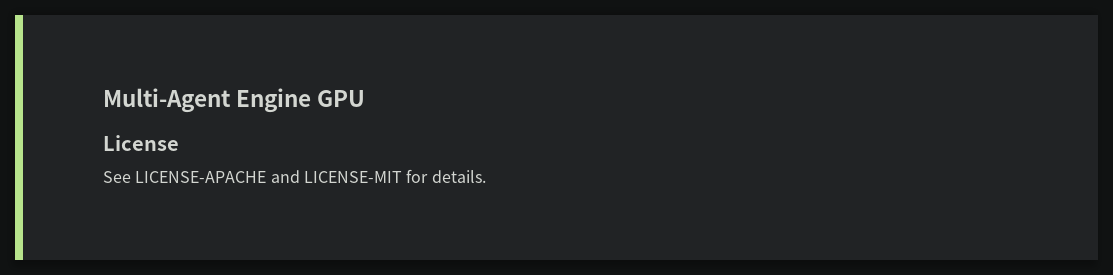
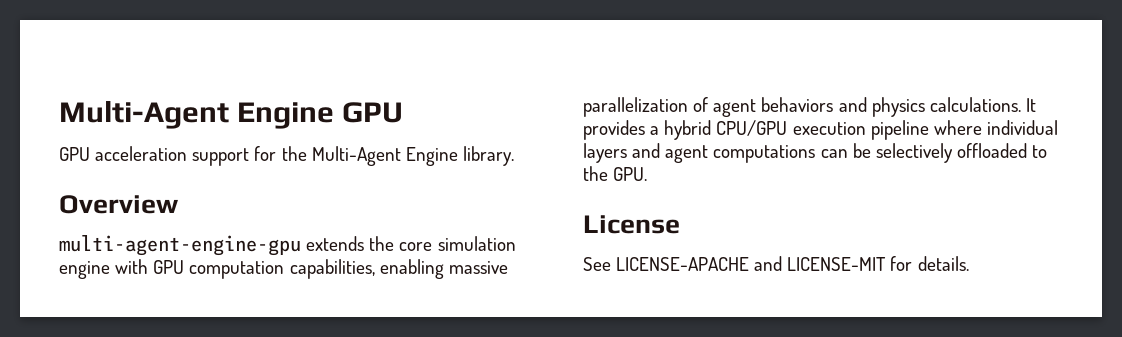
+ GPU acceleration support for the Multi-Agent Engine library.
+ Overview
+ multi-agent-engine-gpu extends the core simulation engine with GPU computation capabilities, enabling massive parallelization of agent behaviors and physics calculations. It provides a hybrid CPU/GPU execution pipeline where individual layers and agent computations can be selectively offloaded to the GPU.

